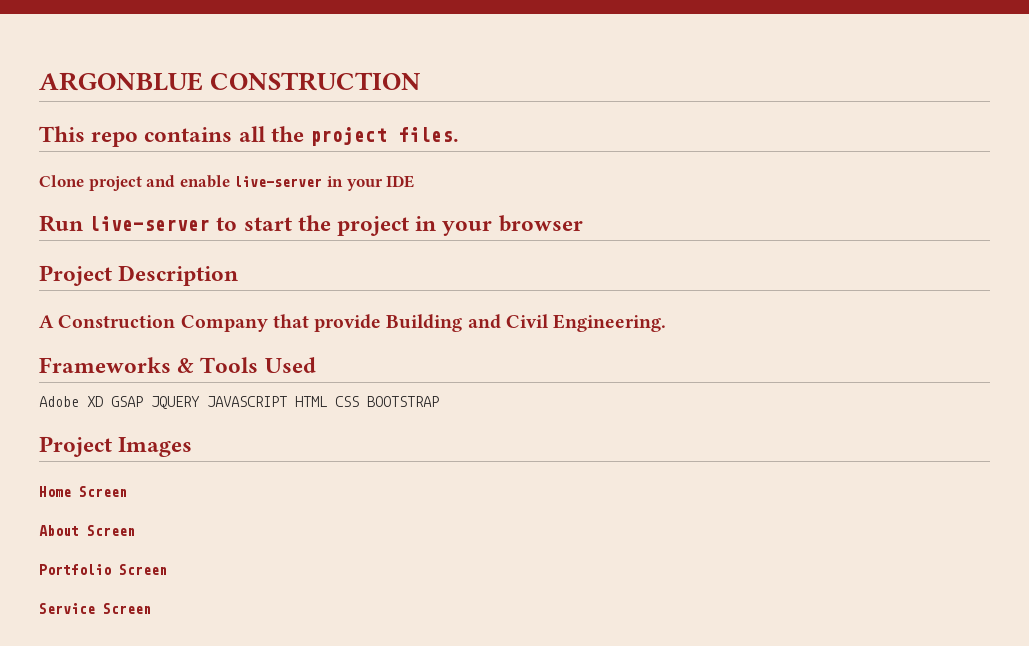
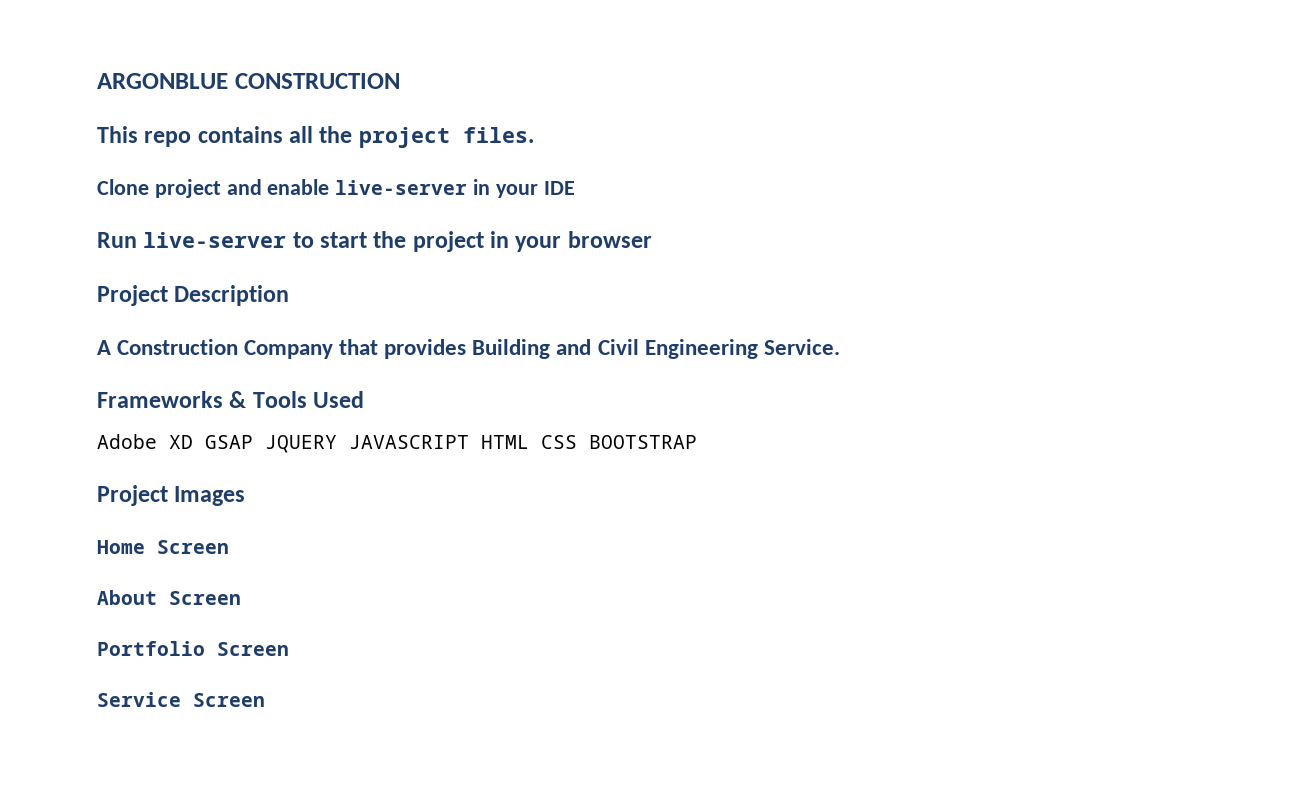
- A Construction Company that provide Building and Civil Engineering.
+ A Construction Company that provides Building and Civil Engineering Service.

